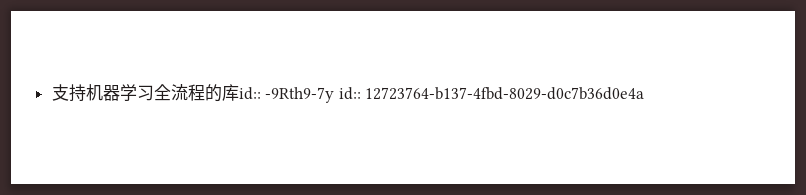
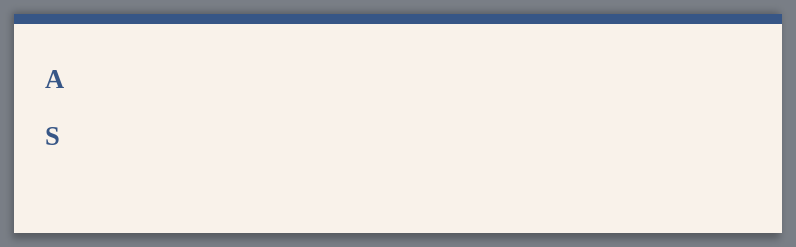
- 支持机器学习全流程的库id:: -9Rth9-7y id:: 12723764-b137-4fbd-8029-d0c7b36d0e4a
+ A
+ S

